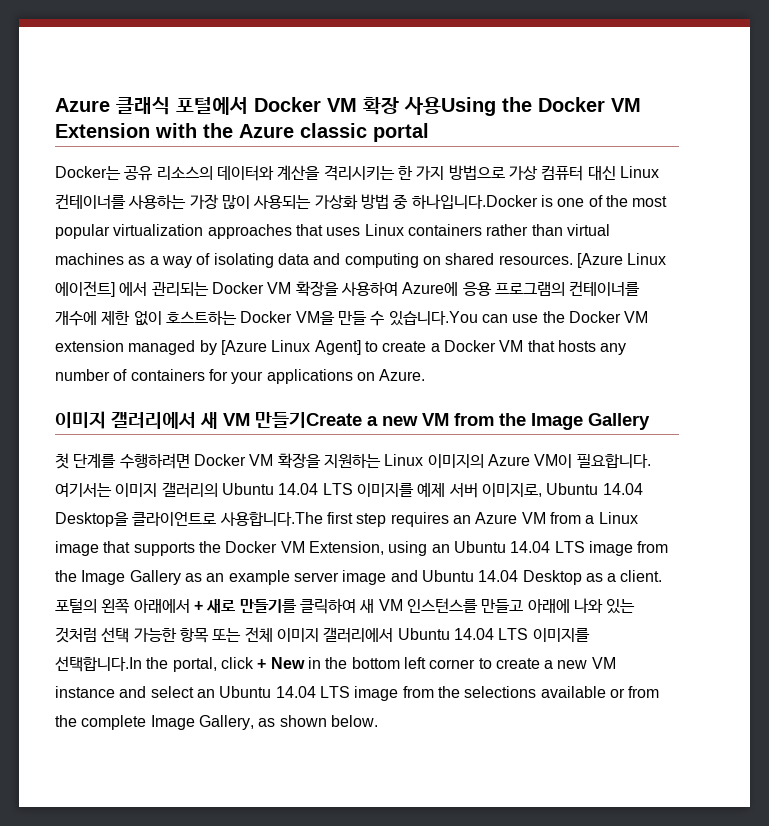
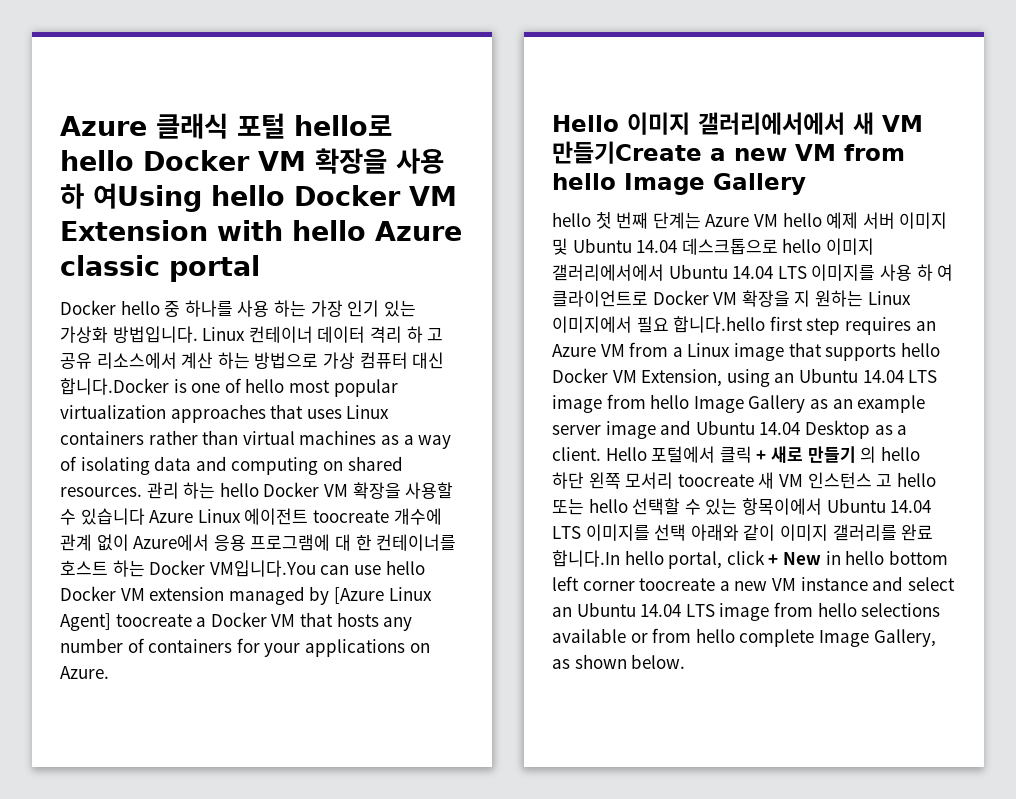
- Azure 클래식 포털에서 Docker VM 확장 사용Using the Docker VM Extension with the Azure classic portal
+ Azure 클래식 포털 hello로 hello Docker VM 확장을 사용 하 여Using hello Docker VM Extension with hello Azure classic portal
- Docker는 공유 리소스의 데이터와 계산을 격리시키는 한 가지 방법으로 가상 컴퓨터 대신 Linux 컨테이너를 사용하는 가장 많이 사용되는 가상화 방법 중 하나입니다.Docker is one of the most popular virtualization approaches that uses Linux containers rather than virtual machines as a way of isolating data and computing on shared resources.
+ Docker hello 중 하나를 사용 하는 가장 인기 있는 가상화 방법입니다. Linux 컨테이너 데이터 격리 하 고 공유 리소스에서 계산 하는 방법으로 가상 컴퓨터 대신 합니다.Docker is one of hello most popular virtualization approaches that uses Linux containers rather than virtual machines as a way of isolating data and computing on shared resources.
- [Azure Linux 에이전트] 에서 관리되는 Docker VM 확장을 사용하여 Azure에 응용 프로그램의 컨테이너를 개수에 제한 없이 호스트하는 Docker VM을 만들 수 있습니다.You can use the Docker VM extension managed by [Azure Linux Agent] to create a Docker VM that hosts any number of containers for your applications on Azure.
+ 관리 하는 hello Docker VM 확장을 사용할 수 있습니다 Azure Linux 에이전트 toocreate 개수에 관계 없이 Azure에서 응용 프로그램에 대 한 컨테이너를 호스트 하는 Docker VM입니다.You can use hello Docker VM extension managed by [Azure Linux Agent] toocreate a Docker VM that hosts any number of containers for your applications on Azure.
- 이미지 갤러리에서 새 VM 만들기Create a new VM from the Image Gallery
+ Hello 이미지 갤러리에서에서 새 VM 만들기Create a new VM from hello Image Gallery
- 첫 단계를 수행하려면 Docker VM 확장을 지원하는 Linux 이미지의 Azure VM이 필요합니다. 여기서는 이미지 갤러리의 Ubuntu 14.04 LTS 이미지를 예제 서버 이미지로, Ubuntu 14.04 Desktop을 클라이언트로 사용합니다.The first step requires an Azure VM from a Linux image that supports the Docker VM Extension, using an Ubuntu 14.04 LTS image from the Image Gallery as an example server image and Ubuntu 14.04 Desktop as a client.
+ hello 첫 번째 단계는 Azure VM hello 예제 서버 이미지 및 Ubuntu 14.04 데스크톱으로 hello 이미지 갤러리에서에서 Ubuntu 14.04 LTS 이미지를 사용 하 여 클라이언트로 Docker VM 확장을 지 원하는 Linux 이미지에서 필요 합니다.hello first step requires an Azure VM from a Linux image that supports hello Docker VM Extension, using an Ubuntu 14.04 LTS image from hello Image Gallery as an example server image and Ubuntu 14.04 Desktop as a client.
- 포털의 왼쪽 아래에서 + 새로 만들기를 클릭하여 새 VM 인스턴스를 만들고 아래에 나와 있는 것처럼 선택 가능한 항목 또는 전체 이미지 갤러리에서 Ubuntu 14.04 LTS 이미지를 선택합니다.In the portal, click + New in the bottom left corner to create a new VM instance and select an Ubuntu 14.04 LTS image from the selections available or from the complete Image Gallery, as shown below.
+ Hello 포털에서 클릭 + 새로 만들기 의 hello 하단 왼쪽 모서리 toocreate 새 VM 인스턴스 고 hello 또는 hello 선택할 수 있는 항목이에서 Ubuntu 14.04 LTS 이미지를 선택 아래와 같이 이미지 갤러리를 완료 합니다.In hello portal, click + New in hello bottom left corner toocreate a new VM instance and select an Ubuntu 14.04 LTS image from hello selections available or from hello complete Image Gallery, as shown below.

